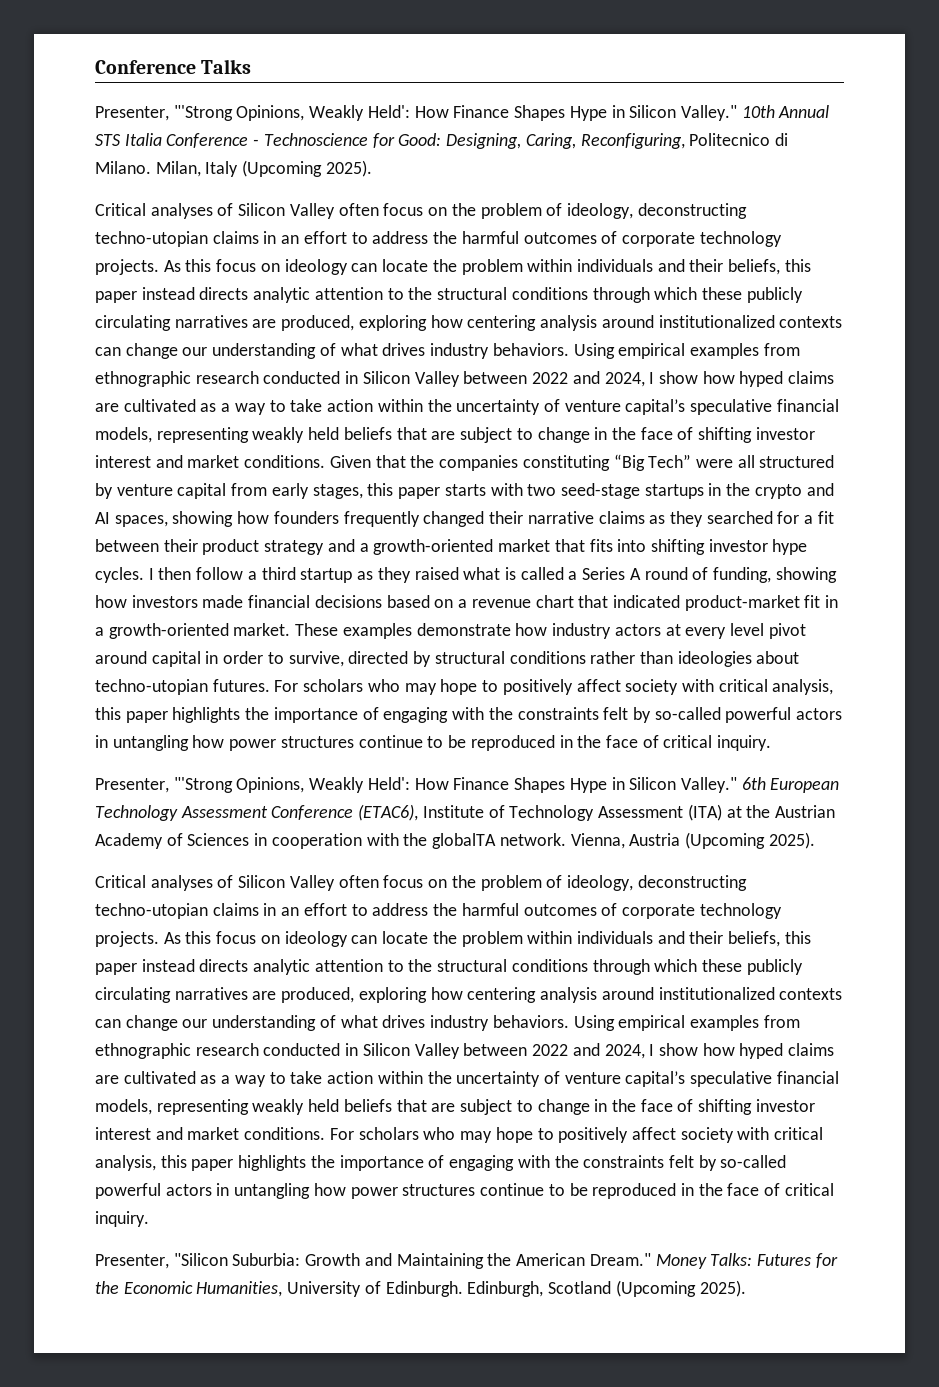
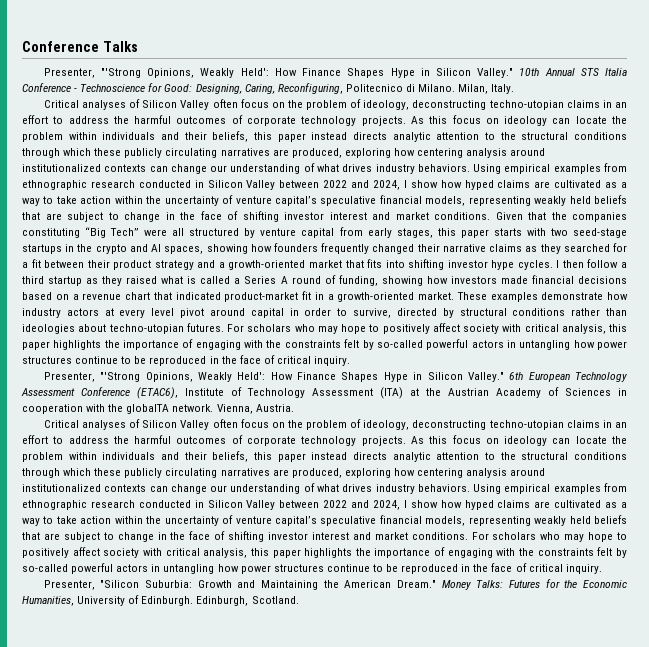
- Milan, Italy (Upcoming 2025).
+ Milan, Italy.
- Vienna, Austria (Upcoming 2025).
+ Vienna, Austria.
- Edinburgh, Scotland (Upcoming 2025).
+ Edinburgh, Scotland.

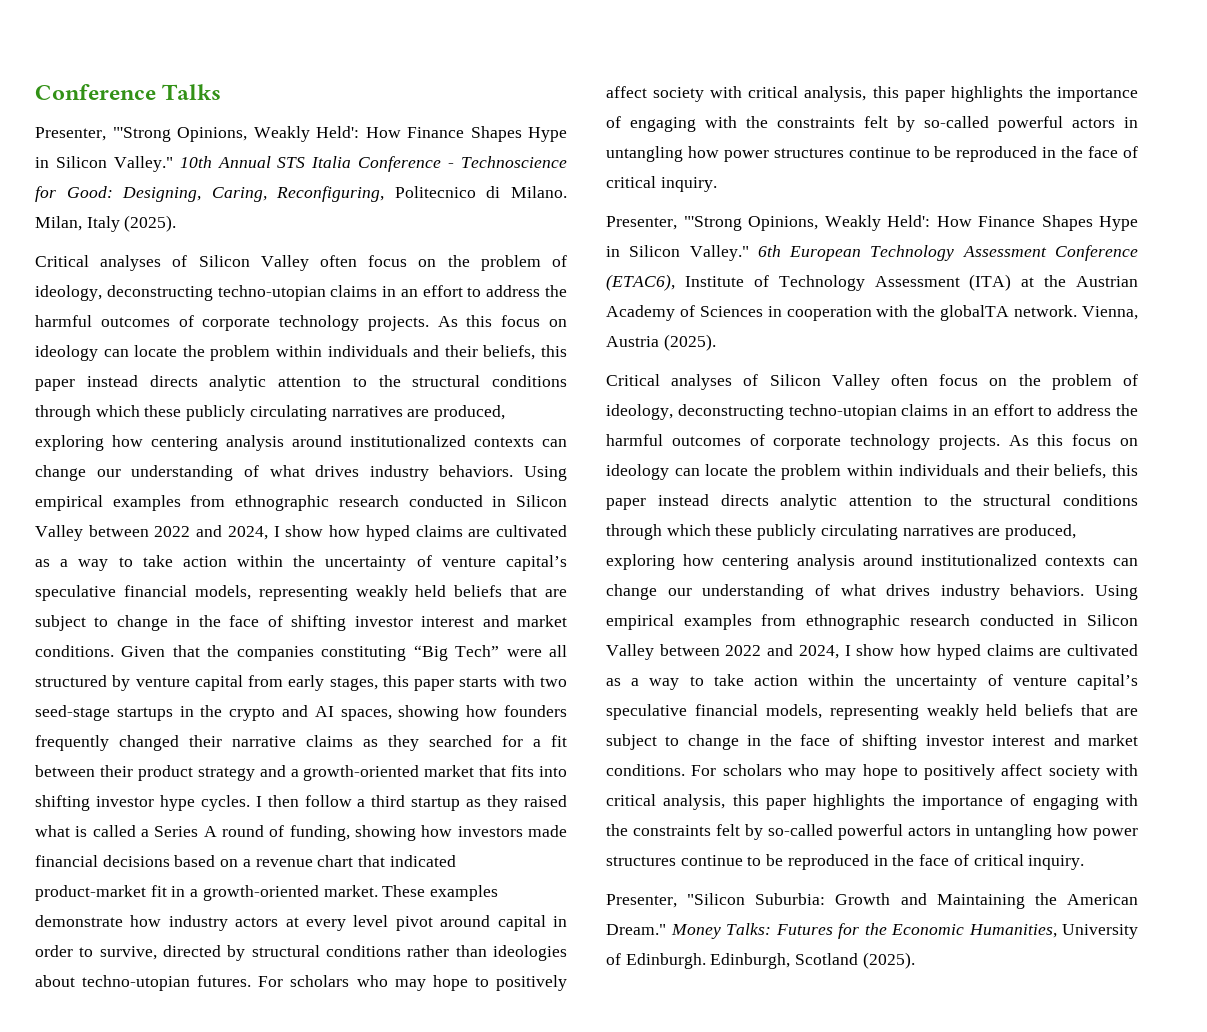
- Milan, Italy.
+ Milan, Italy (2025).
- Vienna, Austria.
+ Vienna, Austria (2025).
- Edinburgh, Scotland.
+ Edinburgh, Scotland (2025).

